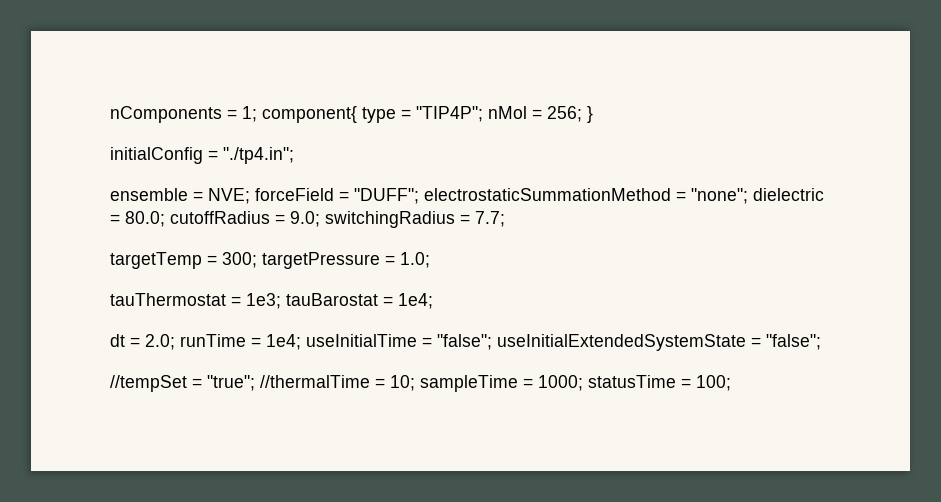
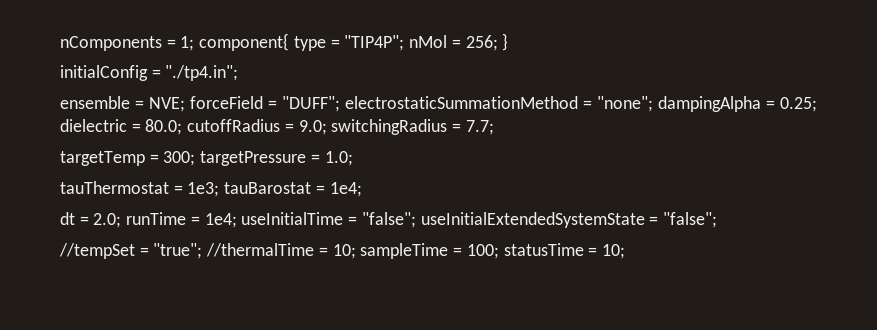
- ensemble = NVE; forceField = "DUFF"; electrostaticSummationMethod = "none"; dielectric = 80.0; cutoffRadius = 9.0; switchingRadius = 7.7;
+ ensemble = NVE; forceField = "DUFF"; electrostaticSummationMethod = "none"; dampingAlpha = 0.25; dielectric = 80.0; cutoffRadius = 9.0; switchingRadius = 7.7;
- //tempSet = "true"; //thermalTime = 10; sampleTime = 1000; statusTime = 100;
+ //tempSet = "true"; //thermalTime = 10; sampleTime = 100; statusTime = 10;

